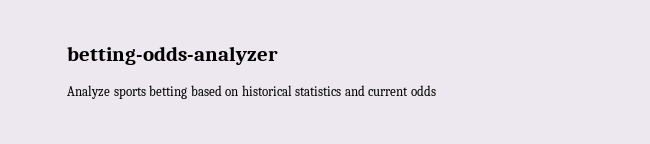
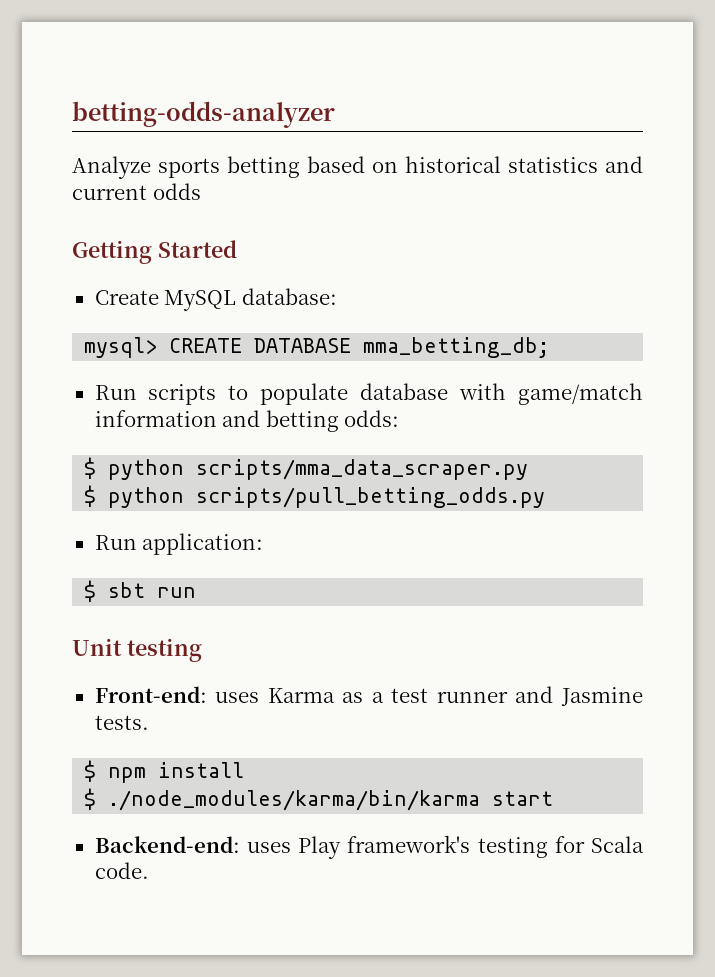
+ Getting Started
+ Create MySQL database:
+ mysql> CREATE DATABASE mma_betting_db;
+ Run scripts to populate database with game/match information and betting odds:
+ $ python scripts/mma_data_scraper.py
+ $ python scripts/pull_betting_odds.py
+ Run application:
+ $ sbt run
+ Unit testing
+ Front-end: uses Karma as a test runner and Jasmine tests.
+ $ npm install
+ $ ./node_modules/karma/bin/karma start
+ Backend-end: uses Play framework's testing for Scala code.

